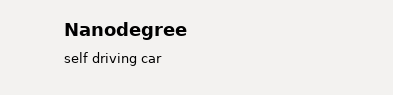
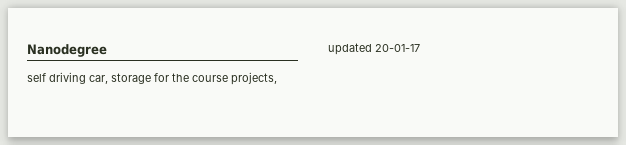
- self driving car
+ self driving car, storage for the course projects, updated 20-01-17

